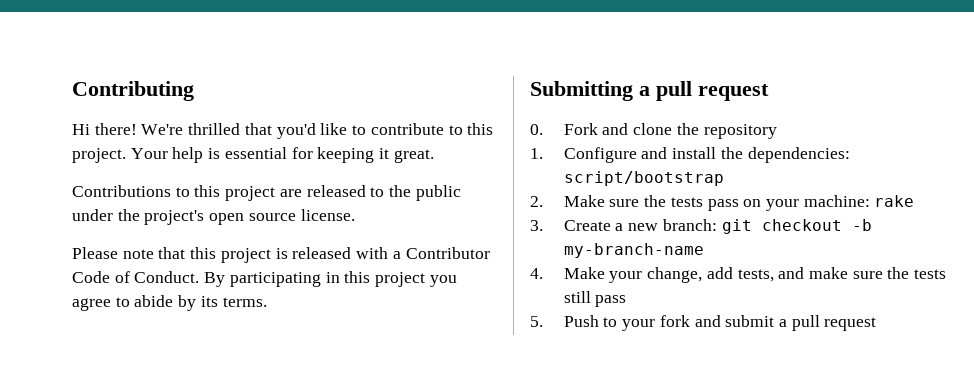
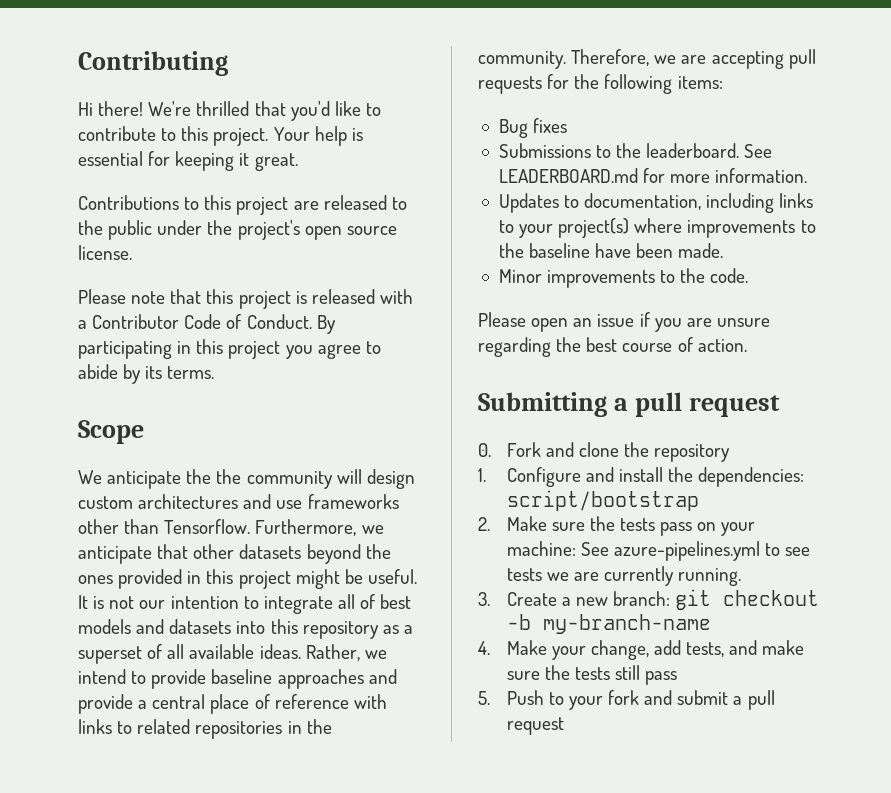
+ Scope
+ We anticipate the the community will design custom architectures and use frameworks other than Tensorflow. Furthermore, we anticipate that other datasets beyond the ones provided in this project might be useful. It is not our intention to integrate all of best models and datasets into this repository as a superset of all available ideas. Rather, we intend to provide baseline approaches and provide a central place of reference with links to related repositories in the community. Therefore, we are accepting pull requests for the following items:
+ Bug fixes
+ Submissions to the leaderboard. See LEADERBOARD.md for more information.
+ Updates to documentation, including links to your project(s) where improvements to the baseline have been made.
+ Minor improvements to the code.
+ Please open an issue if you are unsure regarding the best course of action.
- 2. Make sure the tests pass on your machine: rake
+ 2. Make sure the tests pass on your machine: See azure-pipelines.yml to see tests we are currently running.

